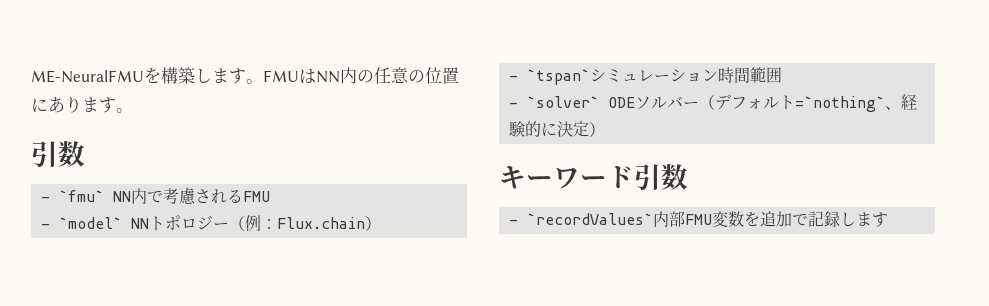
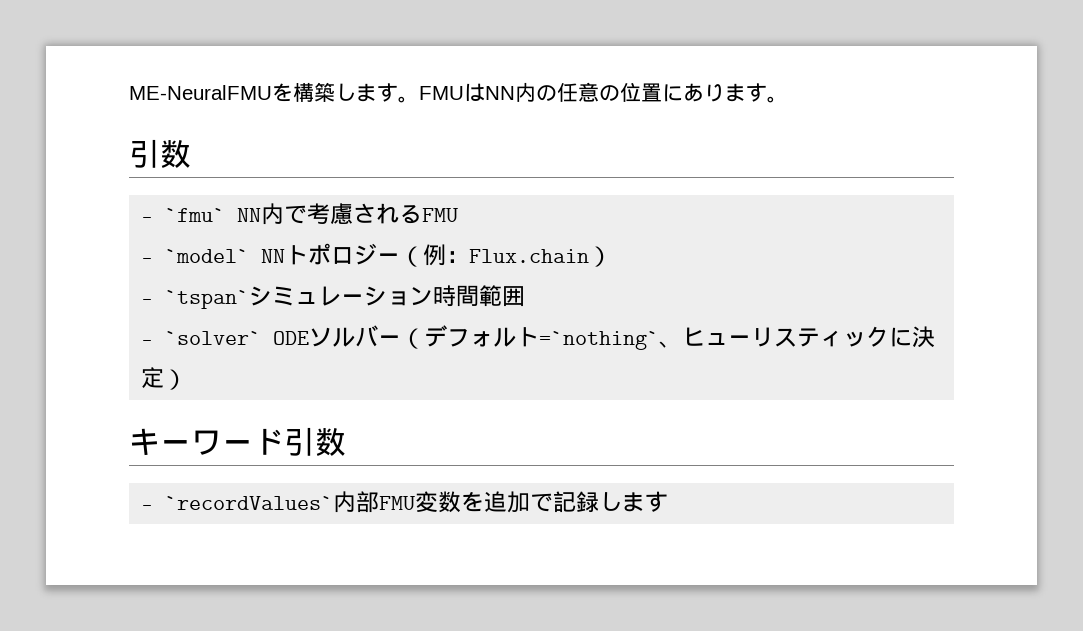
- - `solver` ODEソルバー（デフォルト=`nothing`、経験的に決定）
+ - `solver` ODEソルバー（デフォルト=`nothing`、ヒューリスティックに決定）

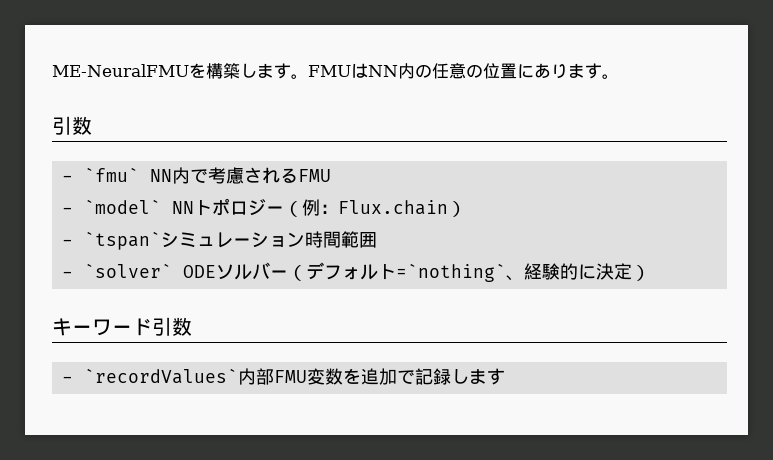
- - `solver` ODEソルバー（デフォルト=`nothing`、ヒューリスティックに決定）
+ - `solver` ODEソルバー（デフォルト=`nothing`、経験的に決定）

